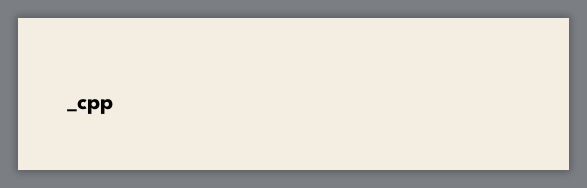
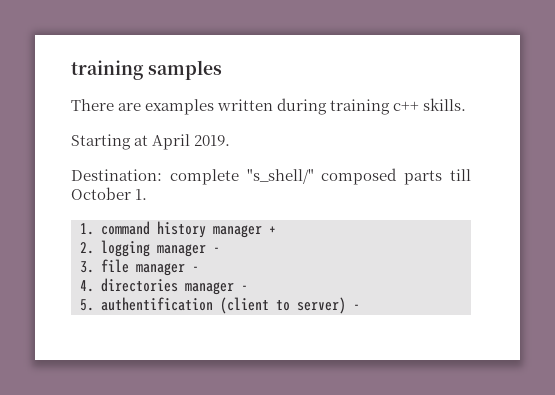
- _cpp
+ training samples
+ There are examples written during training c++ skills.
+ Starting at April 2019.
+ Destination: complete "s_shell/" composed parts till October 1.
+ 1. command history manager +
+ 2. logging manager -
+ 3. file manager -
+ 4. directories manager -
+ 5. authentification (client to server) -

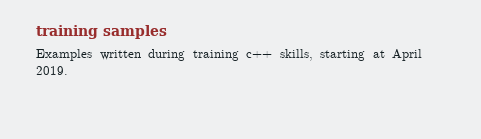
- There are examples written during training c++ skills.
- Starting at April 2019.
+ Examples written during training c++ skills, starting at April 2019.
- Destination: complete "s_shell/" composed parts till October 1.
- 1. command history manager +
- 2. logging manager -
- 3. file manager -
- 4. directories manager -
- 5. authentification (client to server) -

